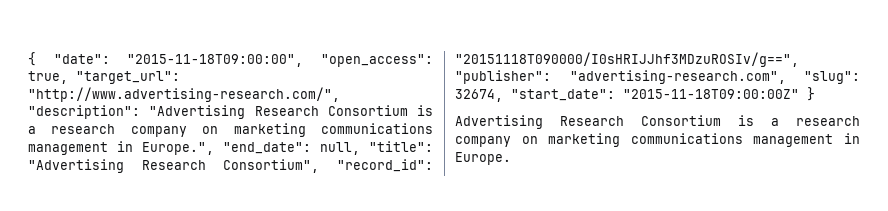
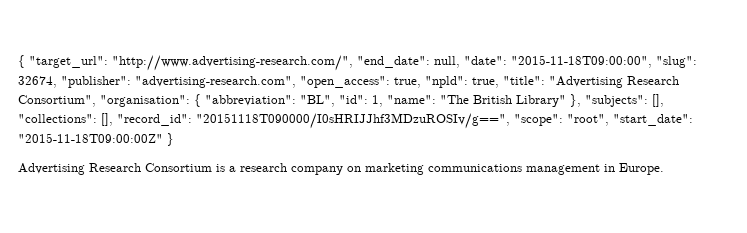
- { "date": "2015-11-18T09:00:00", "open_access": true, "target_url": "http://www.advertising-research.com/", "description": "Advertising Research Consortium is a research company on marketing communications management in Europe.", "end_date": null, "title": "Advertising Research Consortium", "record_id": "20151118T090000/I0sHRIJJhf3MDzuROSIv/g==", "publisher": "advertising-research.com", "slug": 32674, "start_date": "2015-11-18T09:00:00Z" }
+ { "target_url": "http://www.advertising-research.com/", "end_date": null, "date": "2015-11-18T09:00:00", "slug": 32674, "publisher": "advertising-research.com", "open_access": true, "npld": true, "title": "Advertising Research Consortium", "organisation": { "abbreviation": "BL", "id": 1, "name": "The British Library" }, "subjects": [], "collections": [], "record_id": "20151118T090000/I0sHRIJJhf3MDzuROSIv/g==", "scope": "root", "start_date": "2015-11-18T09:00:00Z" }

